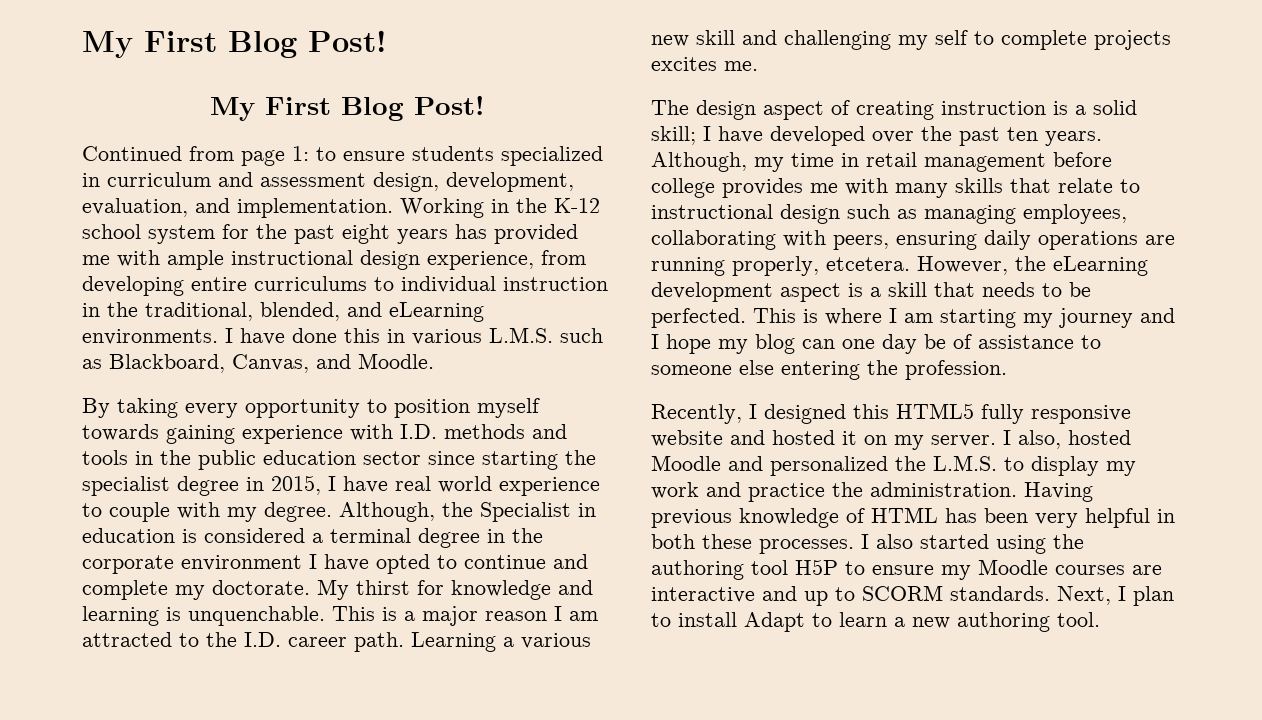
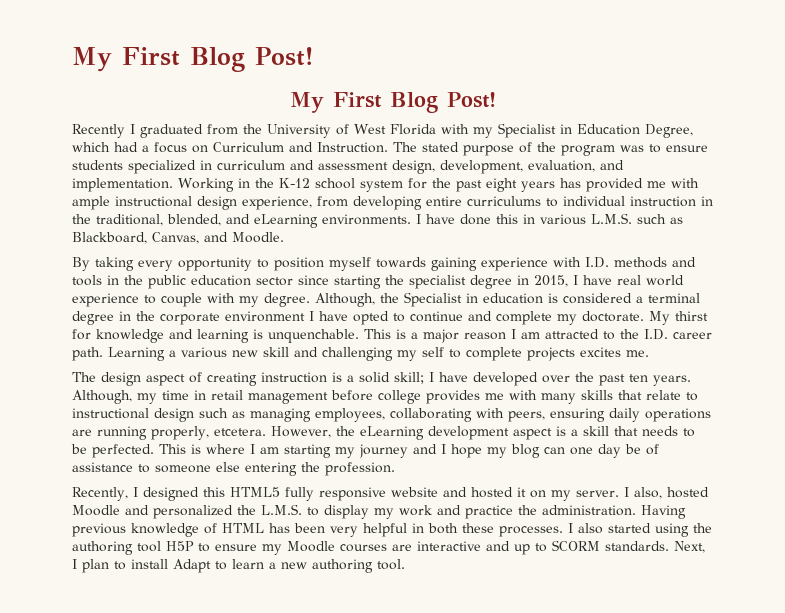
- Continued from page 1: to ensure students specialized in curriculum and assessment design, development, evaluation, and implementation.
+ Recently I graduated from the University of West Florida with my Specialist in Education Degree, which had a focus on Curriculum and Instruction. The stated purpose of the program was to ensure students specialized in curriculum and assessment design, development, evaluation, and implementation.

